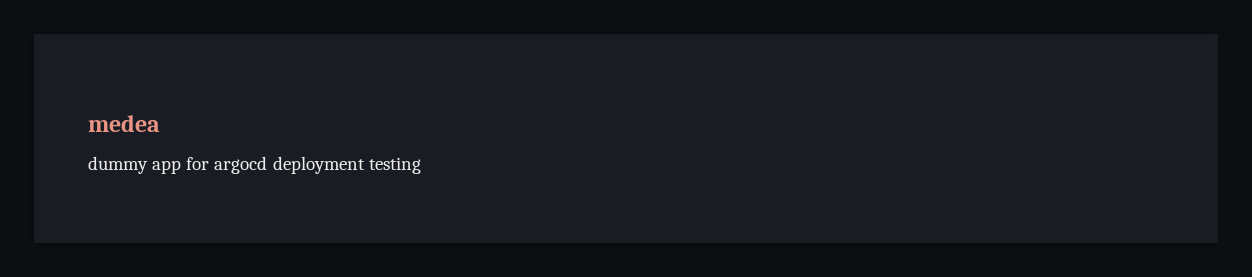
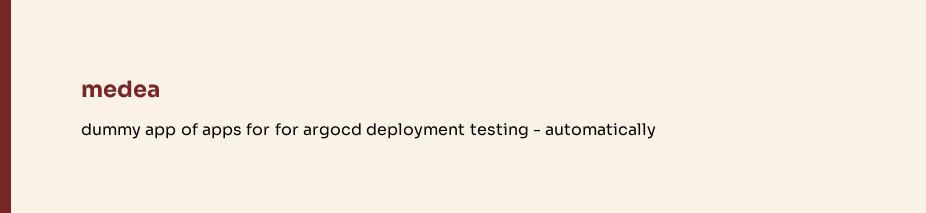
- dummy app for argocd deployment testing
+ dummy app of apps for for argocd deployment testing - automatically

